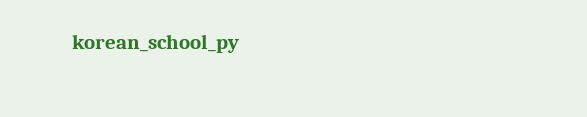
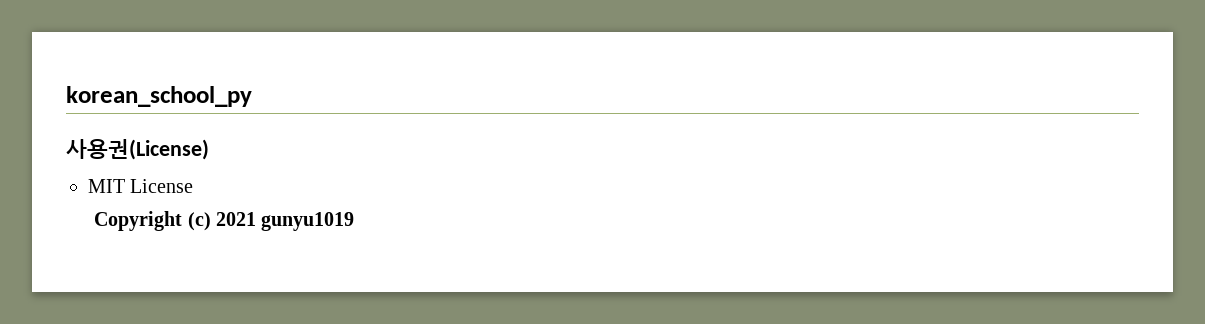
+ 사용권(License)
+ MIT License
+ Copyright (c) 2021 gunyu1019

